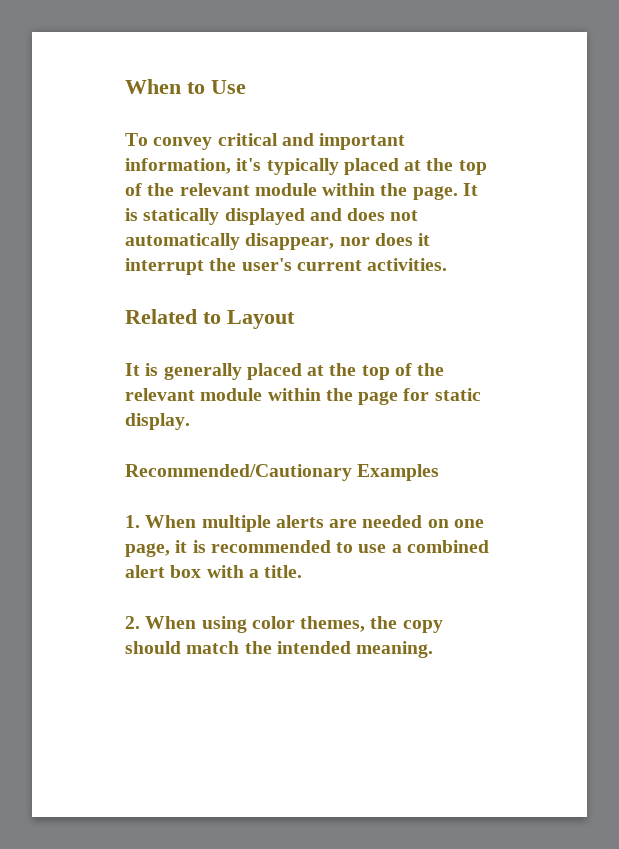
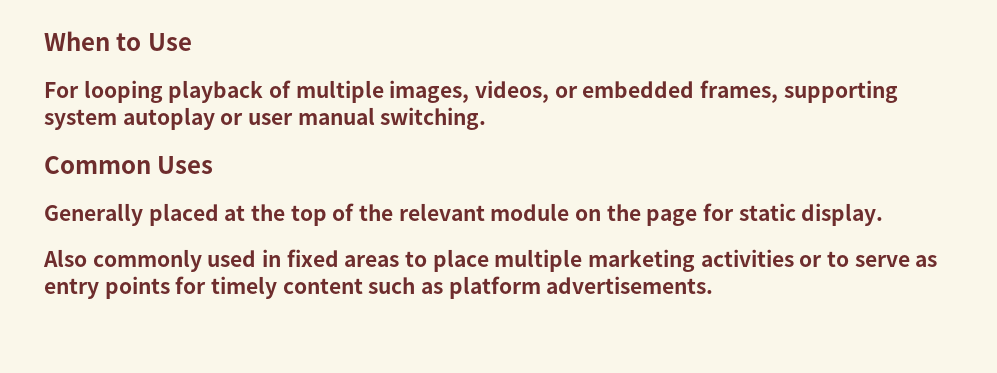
- To convey critical and important information, it's typically placed at the top of the relevant module within the page. It is statically displayed and does not automatically disappear, nor does it interrupt the user's current activities.
- Related to Layout
- It is generally placed at the top of the relevant module within the page for static display.
+ For looping playback of multiple images, videos, or embedded frames, supporting system autoplay or user manual switching.
+ Common Uses
+ Generally placed at the top of the relevant module on the page for static display.
- Recommended/Cautionary Examples
- 1. When multiple alerts are needed on one page, it is recommended to use a combined alert box with a title.
- 2. When using color themes, the copy should match the intended meaning.
+ Also commonly used in fixed areas to place multiple marketing activities or to serve as entry points for timely content such as platform advertisements.

